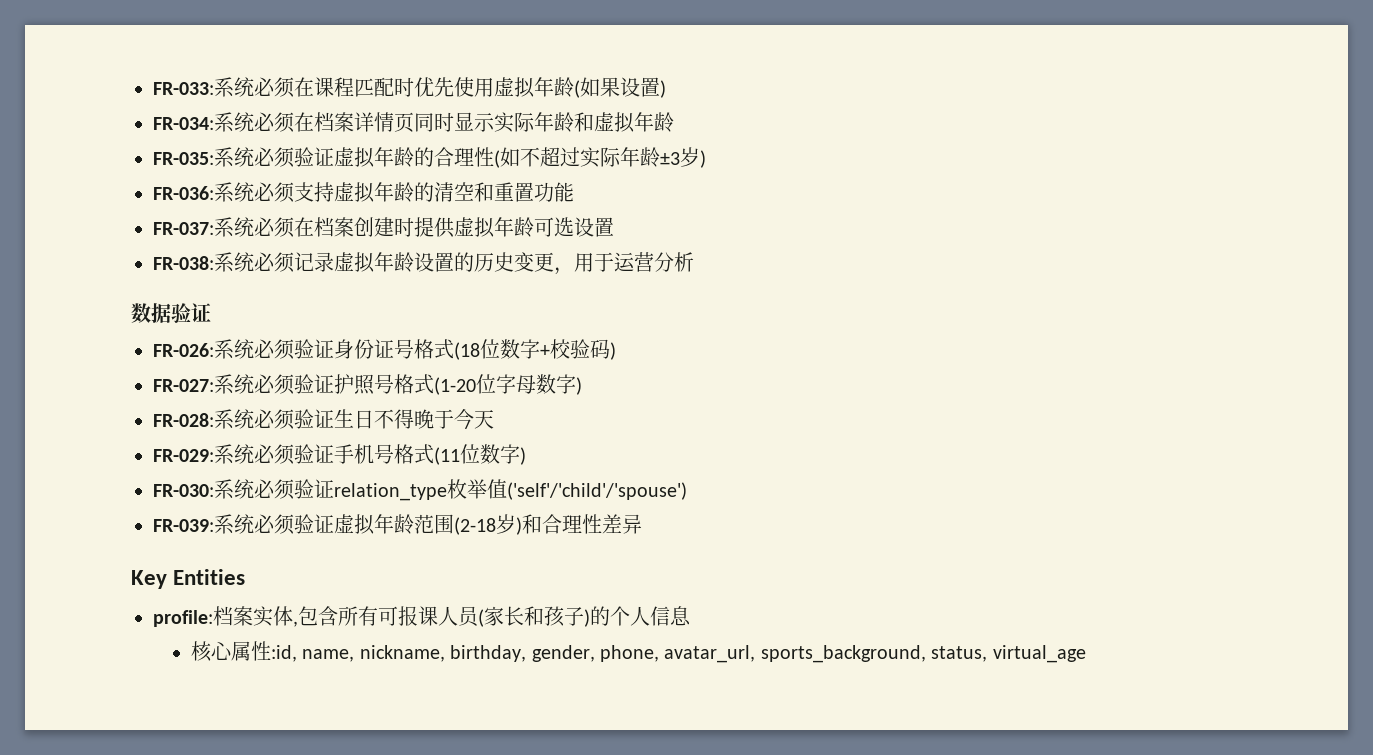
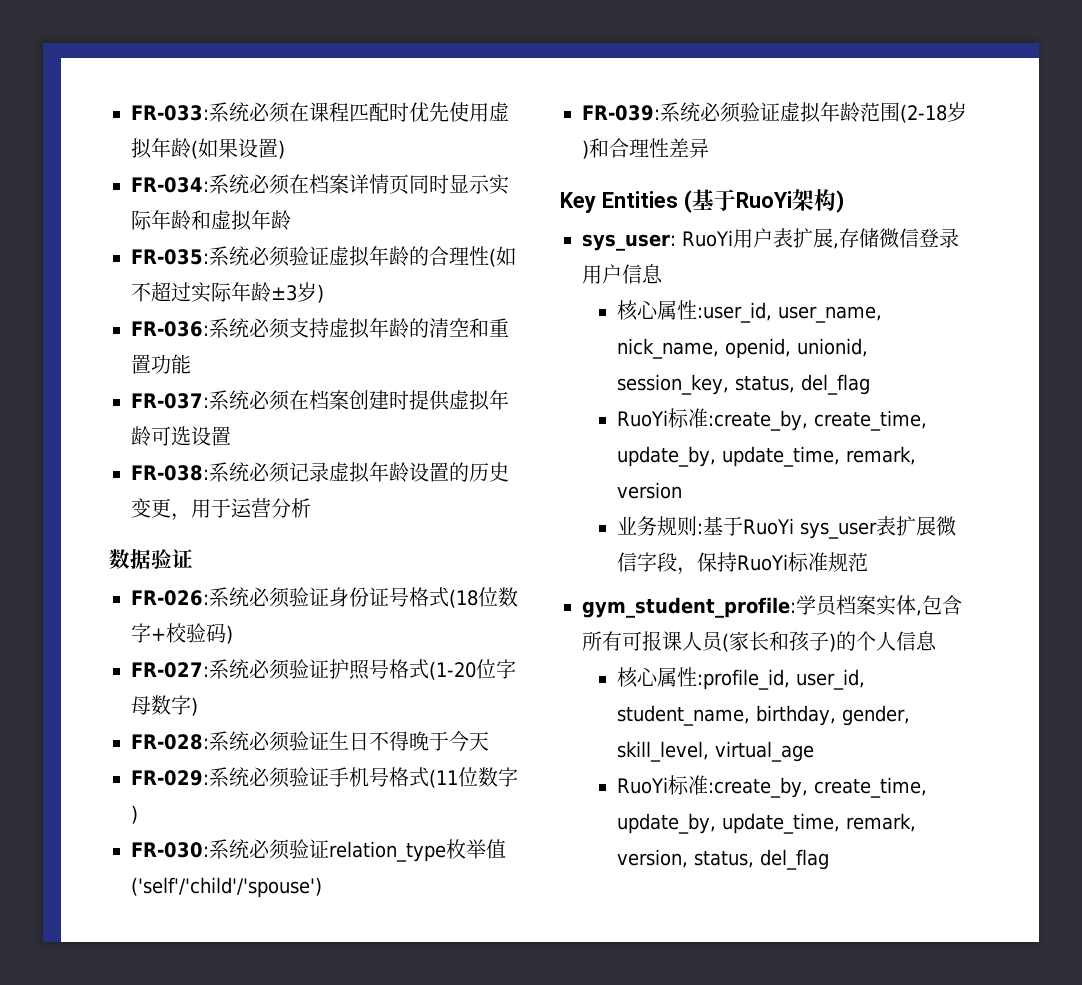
- Key Entities
- profile:档案实体,包含所有可报课人员(家长和孩子)的个人信息
+ Key Entities (基于RuoYi架构)
+ sys_user: RuoYi用户表扩展,存储微信登录用户信息
+ 核心属性:user_id, user_name, nick_name, openid, unionid, session_key, status, del_flag
+ RuoYi标准:create_by, create_time, update_by, update_time, remark, version
+ 业务规则:基于RuoYi sys_user表扩展微信字段，保持RuoYi标准规范
+ gym_student_profile:学员档案实体,包含所有可报课人员(家长和孩子)的个人信息
- 核心属性:id, name, nickname, birthday, gender, phone, avatar_url, sports_background, status, virtual_age
+ 核心属性:profile_id, user_id, student_name, birthday, gender, skill_level, virtual_age
+ RuoYi标准:create_by, create_time, update_by, update_time, remark, version, status, del_flag

